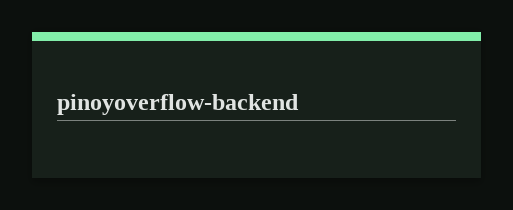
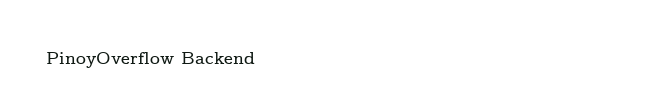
- pinoyoverflow-backend
+ PinoyOverflow Backend

